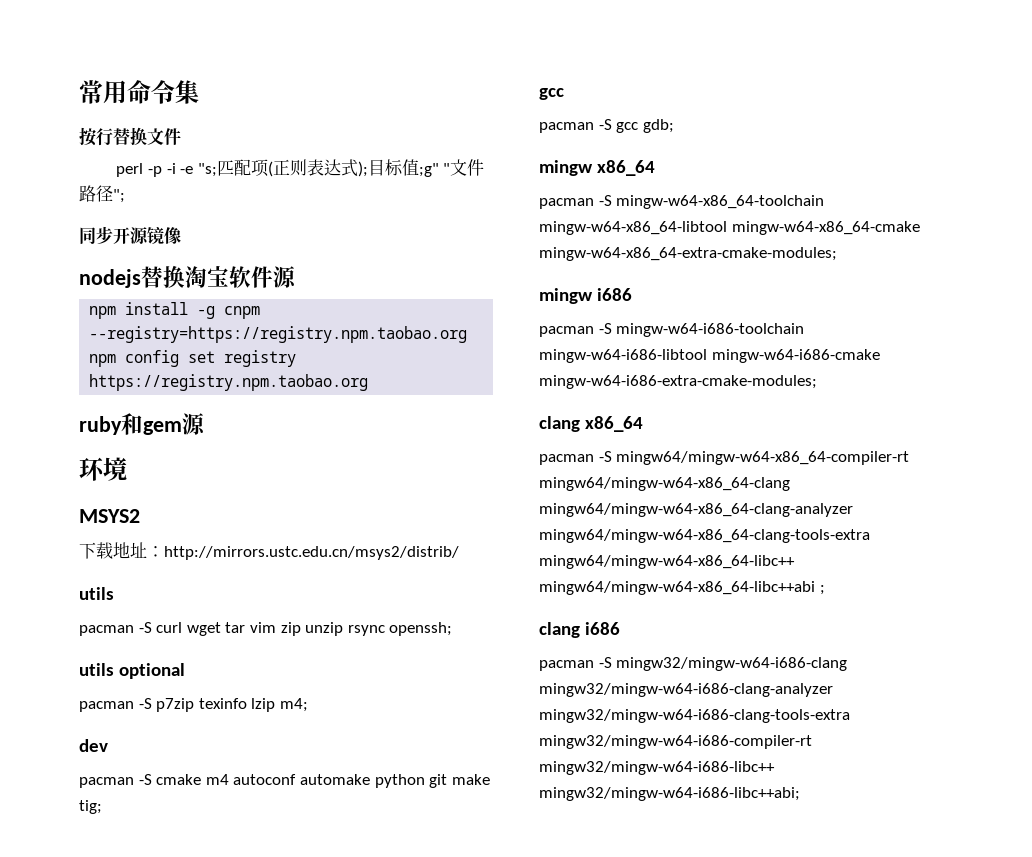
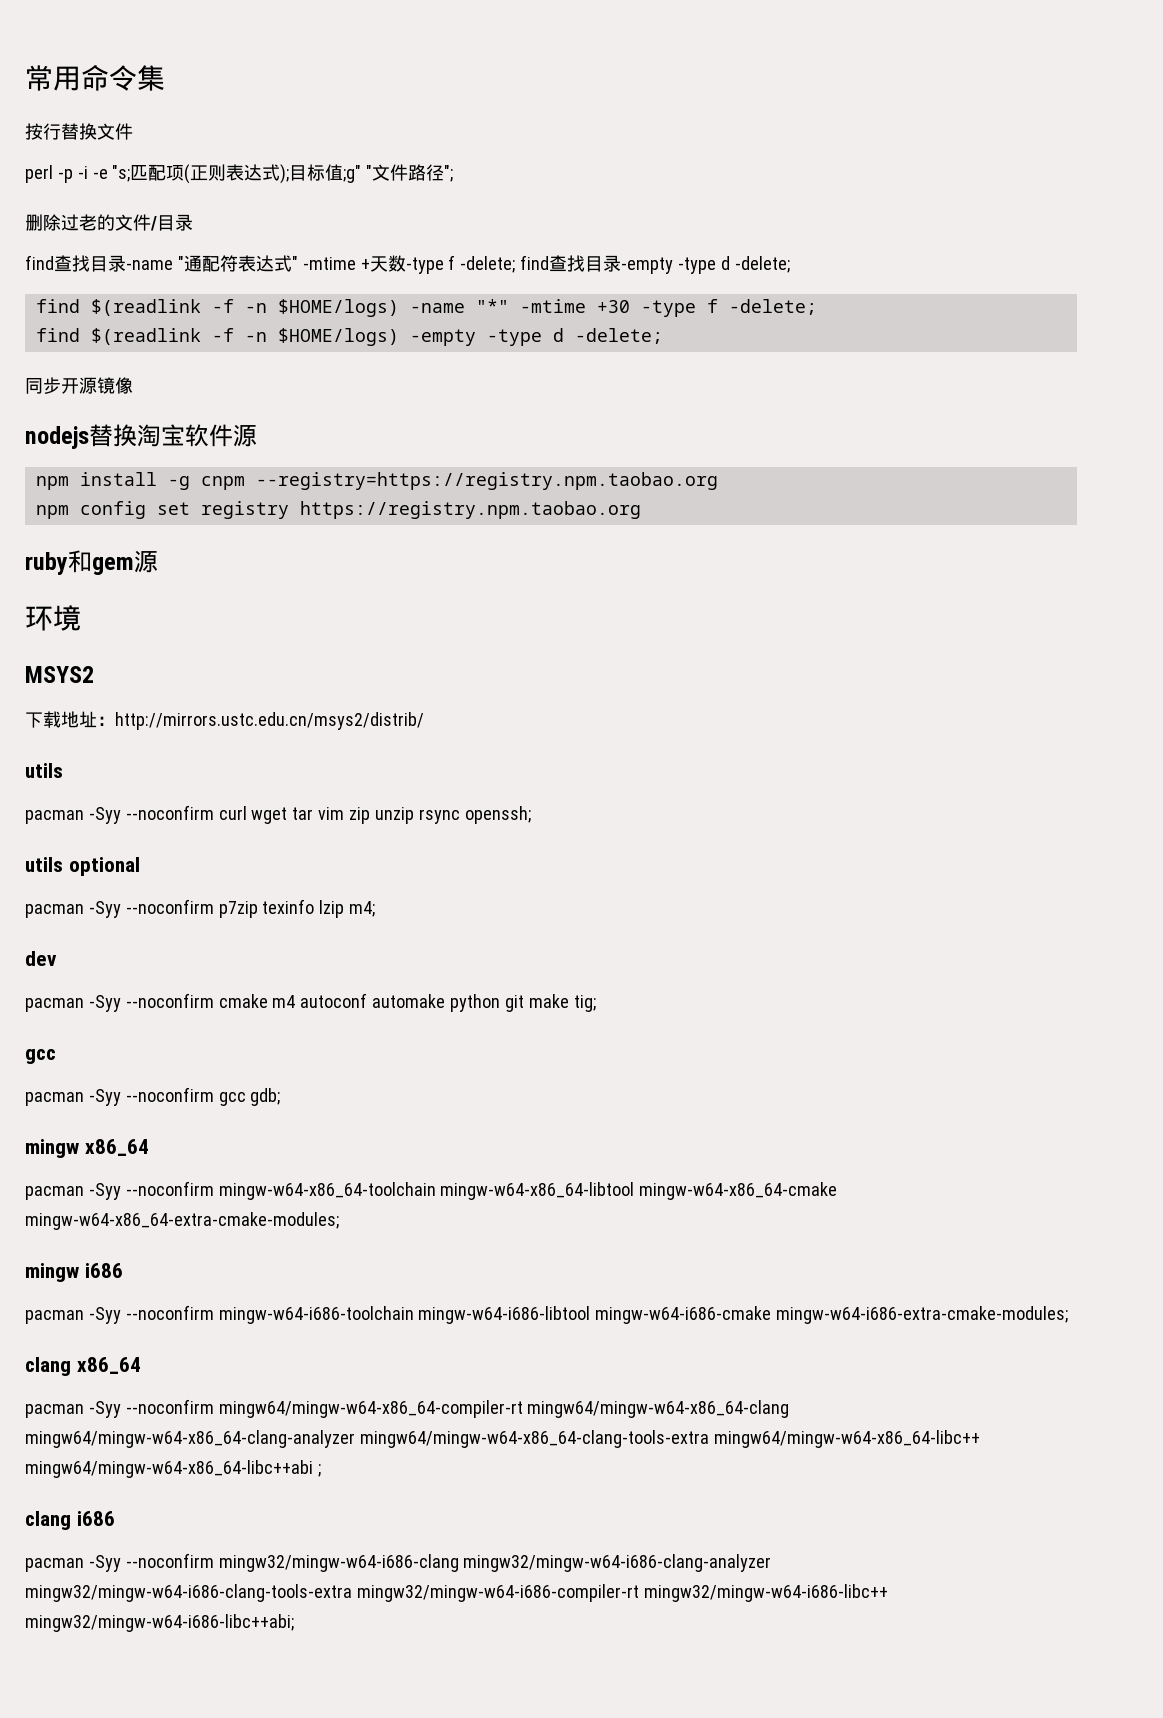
+ 删除过老的文件/目录
+ find查找目录-name "通配符表达式" -mtime +天数-type f -delete; find查找目录-empty -type d -delete;
+ find $(readlink -f -n $HOME/logs) -name "*" -mtime +30 -type f -delete;
+ find $(readlink -f -n $HOME/logs) -empty -type d -delete;
- pacman -S curl wget tar vim zip unzip rsync openssh;
+ pacman -Syy --noconfirm curl wget tar vim zip unzip rsync openssh;
- pacman -S p7zip texinfo lzip m4;
+ pacman -Syy --noconfirm p7zip texinfo lzip m4;
- pacman -S cmake m4 autoconf automake python git make tig;
+ pacman -Syy --noconfirm cmake m4 autoconf automake python git make tig;
- pacman -S gcc gdb;
+ pacman -Syy --noconfirm gcc gdb;
- pacman -S mingw-w64-x86_64-toolchain mingw-w64-x86_64-libtool mingw-w64-x86_64-cmake mingw-w64-x86_64-extra-cmake-modules;
+ pacman -Syy --noconfirm mingw-w64-x86_64-toolchain mingw-w64-x86_64-libtool mingw-w64-x86_64-cmake mingw-w64-x86_64-extra-cmake-modules;
- pacman -S mingw-w64-i686-toolchain mingw-w64-i686-libtool mingw-w64-i686-cmake mingw-w64-i686-extra-cmake-modules;
+ pacman -Syy --noconfirm mingw-w64-i686-toolchain mingw-w64-i686-libtool mingw-w64-i686-cmake mingw-w64-i686-extra-cmake-modules;
- pacman -S mingw64/mingw-w64-x86_64-compiler-rt mingw64/mingw-w64-x86_64-clang mingw64/mingw-w64-x86_64-clang-analyzer mingw64/mingw-w64-x86_64-clang-tools-extra mingw64/mingw-w64-x86_64-libc++ mingw64/mingw-w64-x86_64-libc++abi ;
+ pacman -Syy --noconfirm mingw64/mingw-w64-x86_64-compiler-rt mingw64/mingw-w64-x86_64-clang mingw64/mingw-w64-x86_64-clang-analyzer mingw64/mingw-w64-x86_64-clang-tools-extra mingw64/mingw-w64-x86_64-libc++ mingw64/mingw-w64-x86_64-libc++abi ;
- pacman -S mingw32/mingw-w64-i686-clang mingw32/mingw-w64-i686-clang-analyzer mingw32/mingw-w64-i686-clang-tools-extra mingw32/mingw-w64-i686-compiler-rt mingw32/mingw-w64-i686-libc++ mingw32/mingw-w64-i686-libc++abi;
+ pacman -Syy --noconfirm mingw32/mingw-w64-i686-clang mingw32/mingw-w64-i686-clang-analyzer mingw32/mingw-w64-i686-clang-tools-extra mingw32/mingw-w64-i686-compiler-rt mingw32/mingw-w64-i686-libc++ mingw32/mingw-w64-i686-libc++abi;

